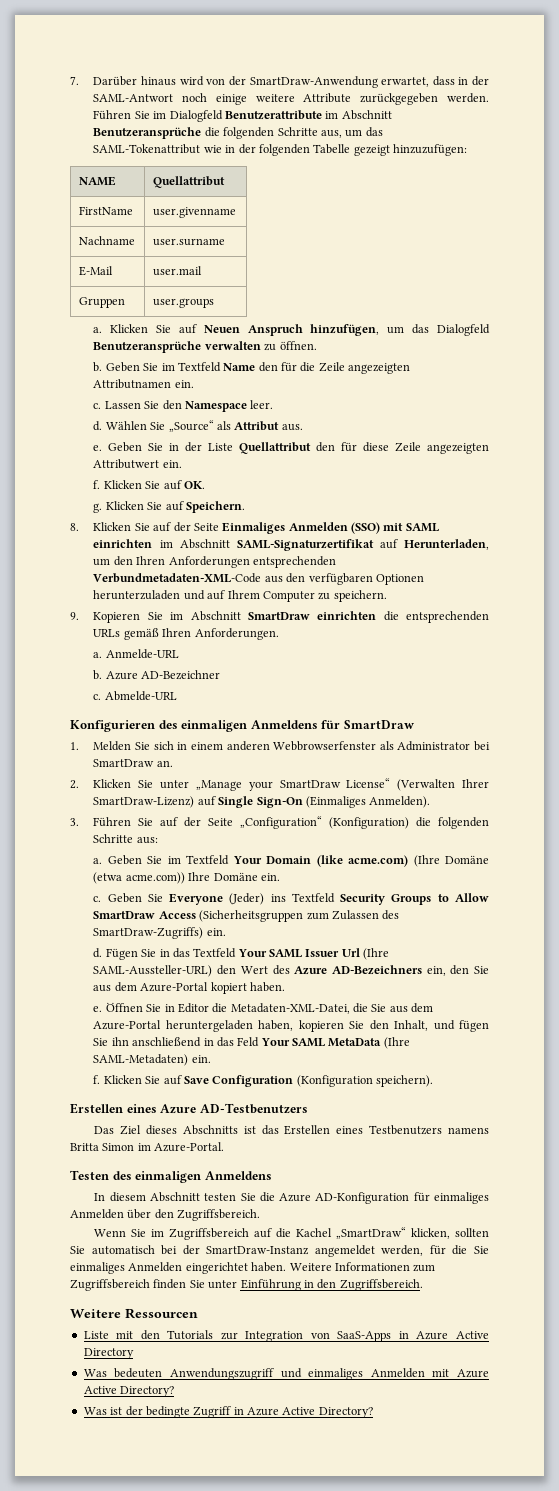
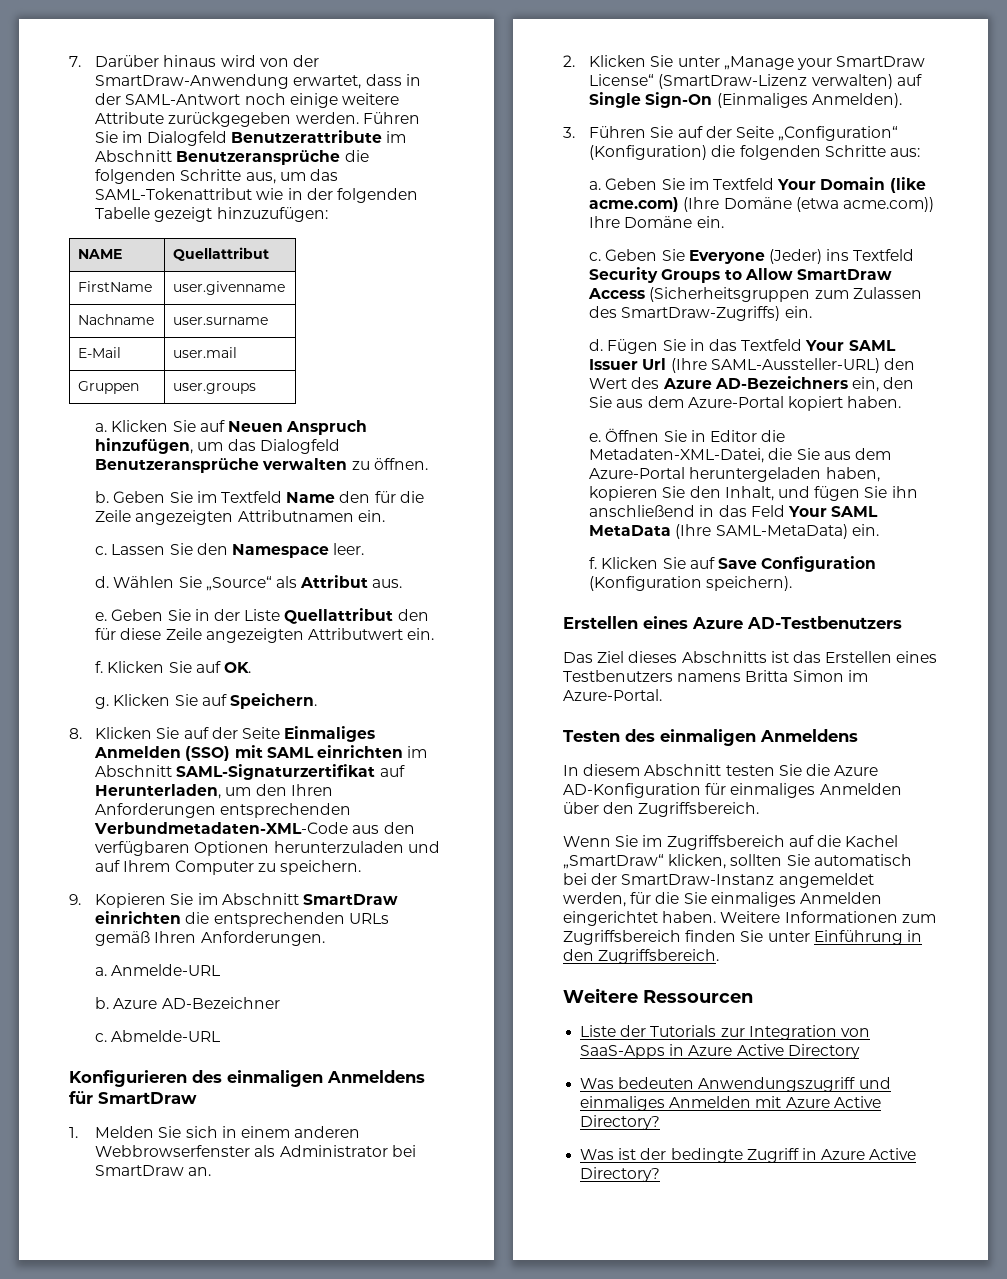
- 2. Klicken Sie unter „Manage your SmartDraw License“ (Verwalten Ihrer SmartDraw-Lizenz) auf Single Sign-On (Einmaliges Anmelden).
+ 2. Klicken Sie unter „Manage your SmartDraw License“ (SmartDraw-Lizenz verwalten) auf Single Sign-On (Einmaliges Anmelden).
- Öffnen Sie in Editor die Metadaten-XML-Datei, die Sie aus dem Azure-Portal heruntergeladen haben, kopieren Sie den Inhalt, und fügen Sie ihn anschließend in das Feld Your SAML MetaData (Ihre SAML-Metadaten) ein.
+ Öffnen Sie in Editor die Metadaten-XML-Datei, die Sie aus dem Azure-Portal heruntergeladen haben, kopieren Sie den Inhalt, und fügen Sie ihn anschließend in das Feld Your SAML MetaData (Ihre SAML-MetaData) ein.
- Liste mit den Tutorials zur Integration von SaaS-Apps in Azure Active Directory
+ Liste der Tutorials zur Integration von SaaS-Apps in Azure Active Directory

